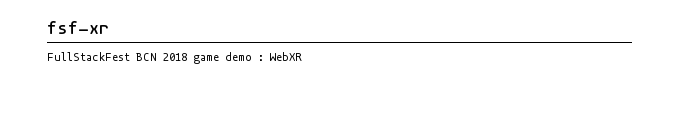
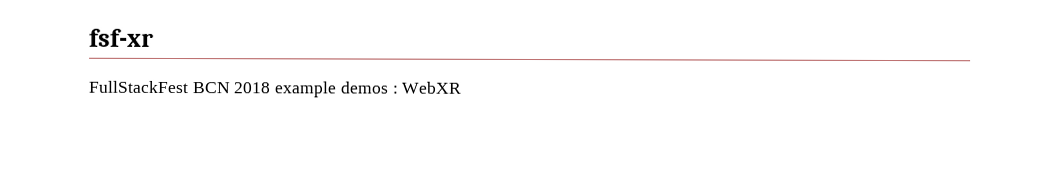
- FullStackFest BCN 2018 game demo : WebXR
+ FullStackFest BCN 2018 example demos : WebXR

